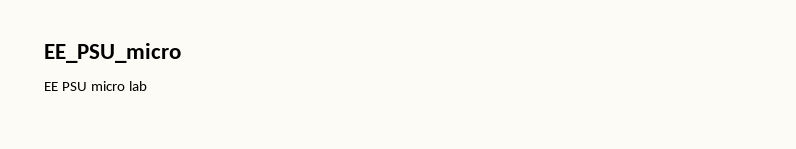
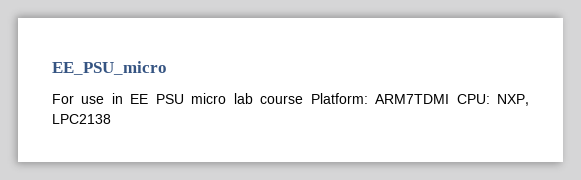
- EE PSU micro lab
+ For use in EE PSU micro lab course Platform: ARM7TDMI CPU: NXP, LPC2138

